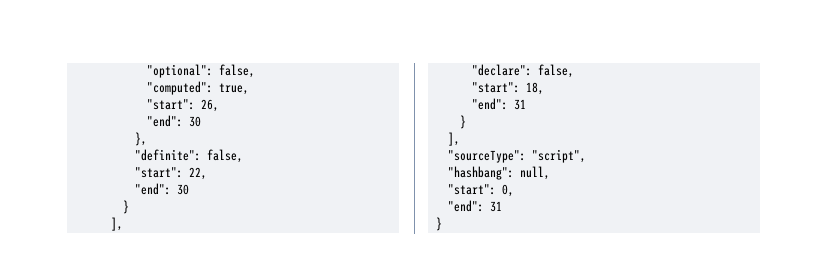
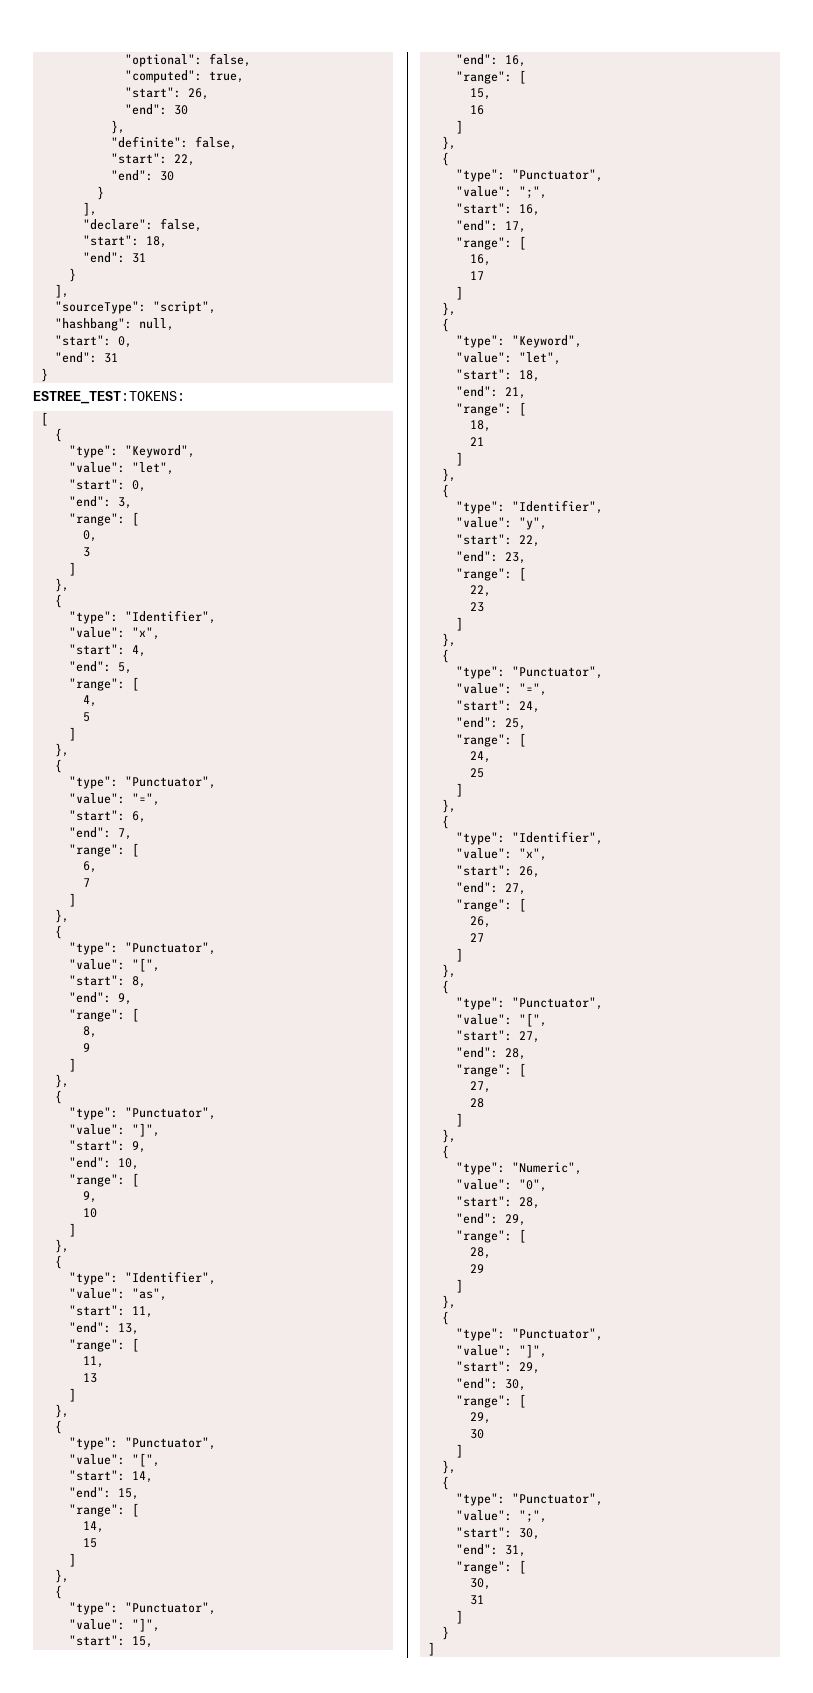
+ ESTREE_TEST:TOKENS:
+ [
+ {
+ "type": "Keyword",
+ "value": "let",
+ "start": 0,
+ "end": 3,
+ "range": [
+ 0,
+ 3
+ ]
+ },
+ {
+ "type": "Identifier",
+ "value": "x",
+ "start": 4,
+ "end": 5,
+ "range": [
+ 4,
+ 5
+ ]
+ },
+ {
+ "type": "Punctuator",
+ "value": "=",
+ "start": 6,
+ "end": 7,
+ "range": [
+ 6,
+ 7
+ ]
+ },
+ {
+ "type": "Punctuator",
+ "value": "[",
+ "start": 8,
+ "end": 9,
+ "range": [
+ 8,
+ 9
+ ]
+ },
+ {
+ "type": "Punctuator",
+ "value": "]",
+ "start": 9,
+ "end": 10,
+ "range": [
+ 9,
+ 10
+ ]
+ },
+ {
+ "type": "Identifier",
+ "value": "as",
+ "start": 11,
+ "end": 13,
+ "range": [
+ 11,
+ 13
+ ]
+ },
+ {
+ "type": "Punctuator",
+ "value": "[",
+ "start": 14,
+ "end": 15,
+ "range": [
+ 14,
+ 15
+ ]
+ },
+ {
+ "type": "Punctuator",
+ "value": "]",
+ "start": 15,
+ "end": 16,
+ "range": [
+ 15,
+ 16
+ ]
+ },
+ {
+ "type": "Punctuator",
+ "value": ";",
+ "start": 16,
+ "end": 17,
+ "range": [
+ 16,
+ 17
+ ]
+ },
+ {
+ "type": "Keyword",
+ "value": "let",
+ "start": 18,
+ "end": 21,
+ "range": [
+ 18,
+ 21
+ ]
+ },
+ {
+ "type": "Identifier",
+ "value": "y",
+ "start": 22,
+ "end": 23,
+ "range": [
+ 22,
+ 23
+ ]
+ },
+ {
+ "type": "Punctuator",
+ "value": "=",
+ "start": 24,
+ "end": 25,
+ "range": [
+ 24,
+ 25
+ ]
+ },
+ {
+ "type": "Identifier",
+ "value": "x",
+ "start": 26,
+ "end": 27,
+ "range": [
+ 26,
+ 27
+ ]
+ },
+ {
+ "type": "Punctuator",
+ "value": "[",
+ "start": 27,
+ "end": 28,
+ "range": [
+ 27,
+ 28
+ ]
+ },
+ {
+ "type": "Numeric",
+ "value": "0",
+ "start": 28,
+ "end": 29,
+ "range": [
+ 28,
+ 29
+ ]
+ },
+ {
+ "type": "Punctuator",
+ "value": "]",
+ "start": 29,
+ "end": 30,
+ "range": [
+ 29,
+ 30
+ ]
+ },
+ {
+ "type": "Punctuator",
+ "value": ";",
+ "start": 30,
+ "end": 31,
+ "range": [
+ 30,
+ 31
+ ]
+ }
+ ]

